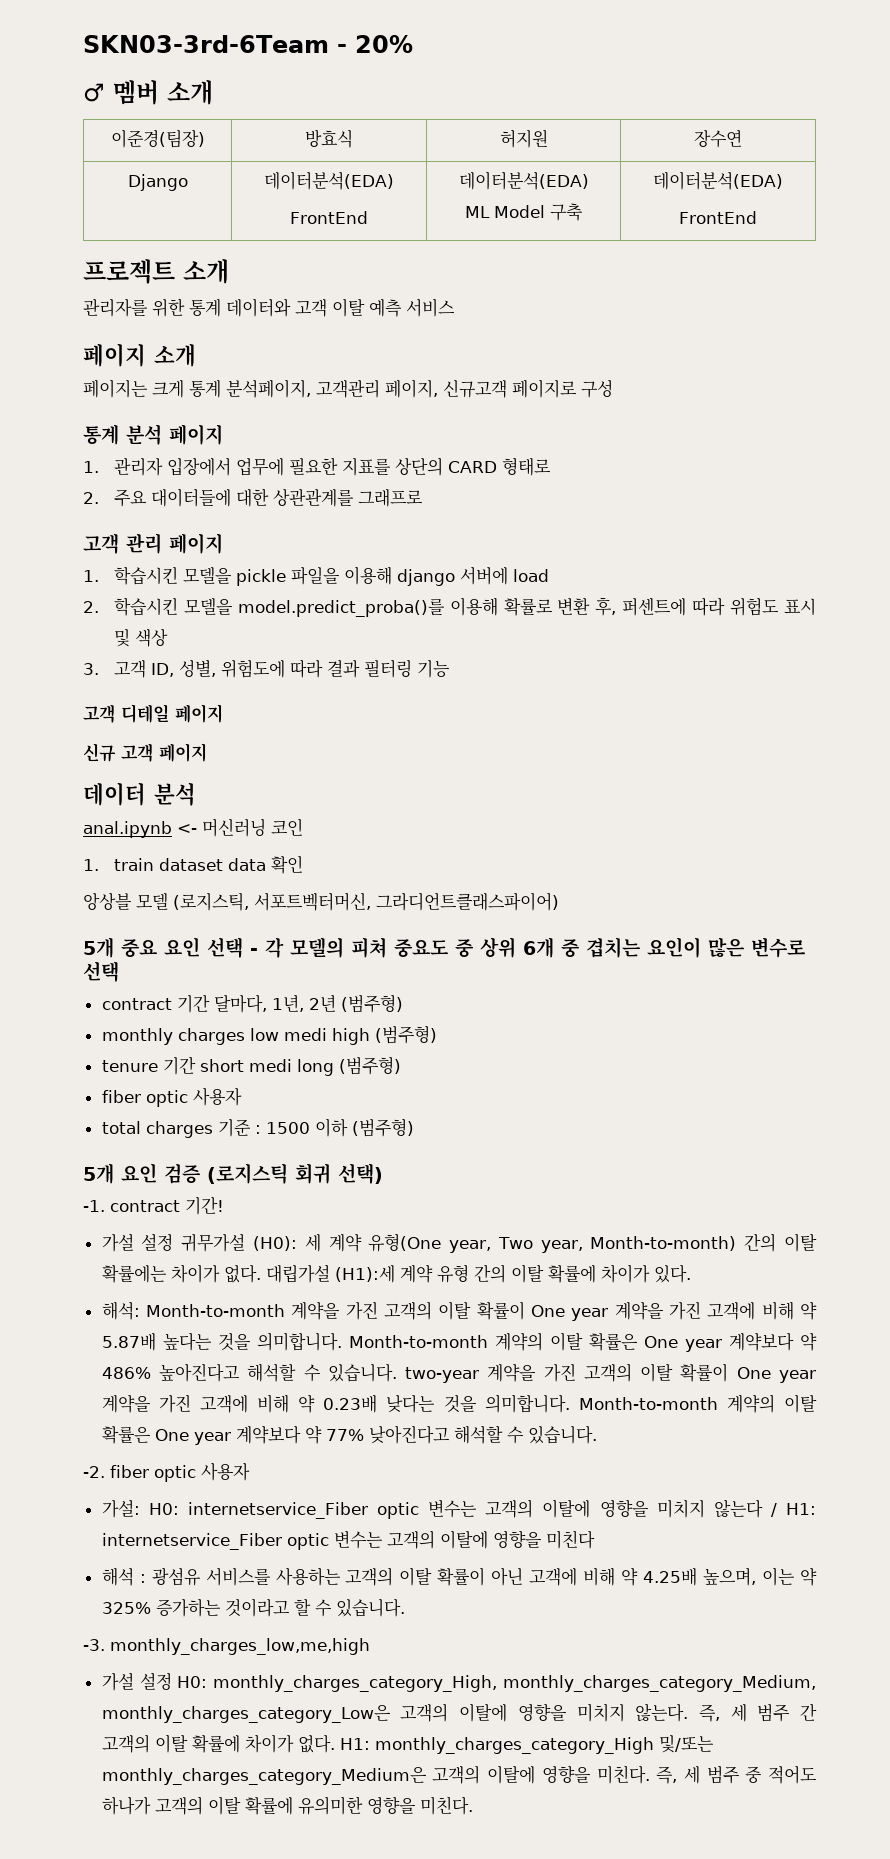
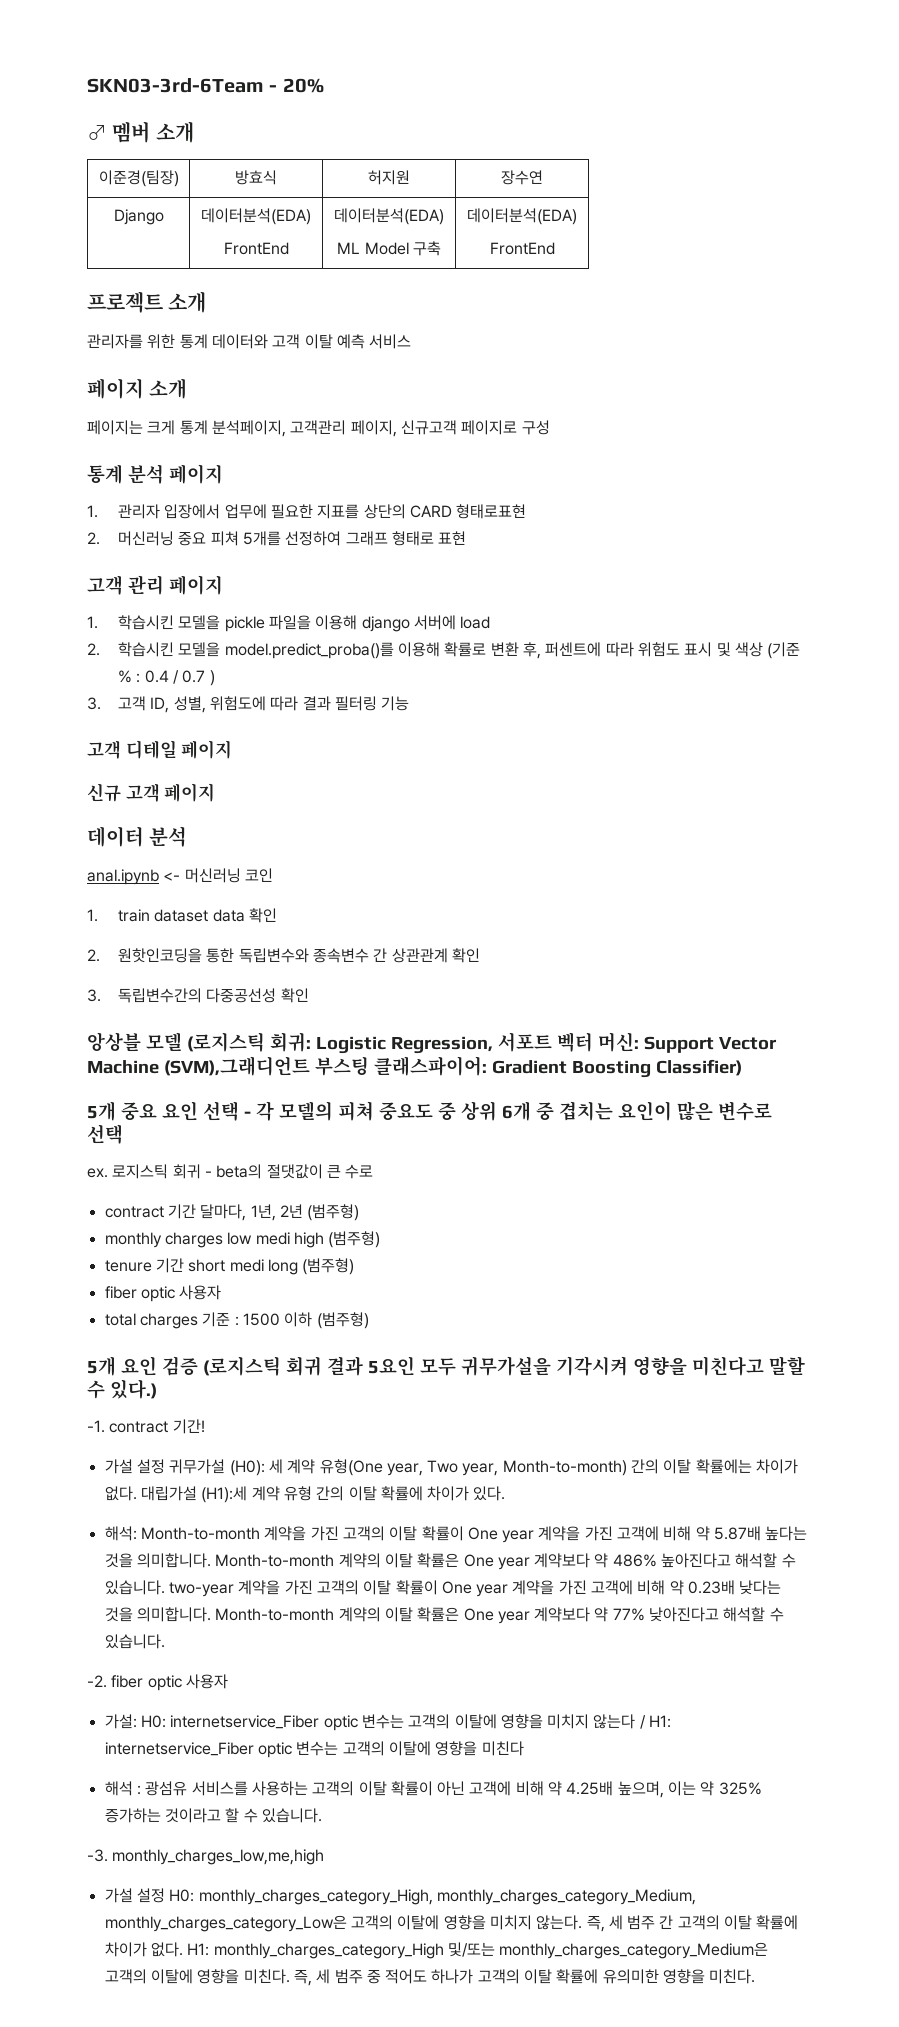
- 1. 관리자 입장에서 업무에 필요한 지표를 상단의 CARD 형태로
- 2. 주요 대이터들에 대한 상관관계를 그래프로
+ 1. 관리자 입장에서 업무에 필요한 지표를 상단의 CARD 형태로표현
+ 2. 머신러닝 중요 피쳐 5개를 선정하여 그래프 형태로 표현
- 2. 학습시킨 모델을 model.predict_proba()를 이용해 확률로 변환 후, 퍼센트에 따라 위험도 표시 및 색상
+ 2. 학습시킨 모델을 model.predict_proba()를 이용해 확률로 변환 후, 퍼센트에 따라 위험도 표시 및 색상 (기준 % : 0.4 / 0.7 )
- 앙상블 모델 (로지스틱, 서포트벡터머신, 그라디언트클래스파이어)
+ 2. 원핫인코딩을 통한 독립변수와 종속변수 간 상관관계 확인
+ 3. 독립변수간의 다중공선성 확인
+ 앙상블 모델 (로지스틱 회귀: Logistic Regression, 서포트 벡터 머신: Support Vector Machine (SVM),그래디언트 부스팅 클래스파이어: Gradient Boosting Classifier)
+ ex. 로지스틱 회귀 - beta의 절댓값이 큰 수로
- 5개 요인 검증 (로지스틱 회귀 선택)
+ 5개 요인 검증 (로지스틱 회귀 결과 5요인 모두 귀무가설을 기각시켜 영향을 미친다고 말할 수 있다.)

